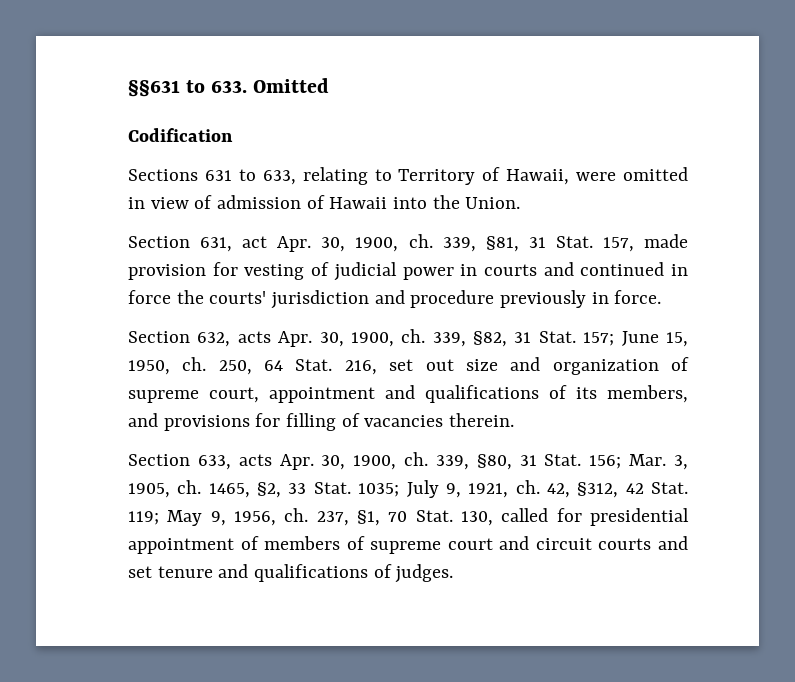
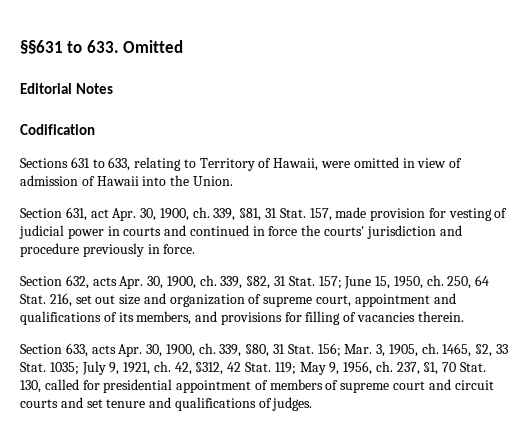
+ Editorial Notes

